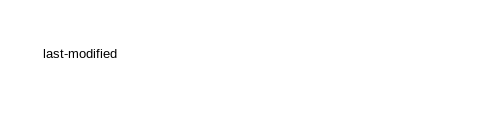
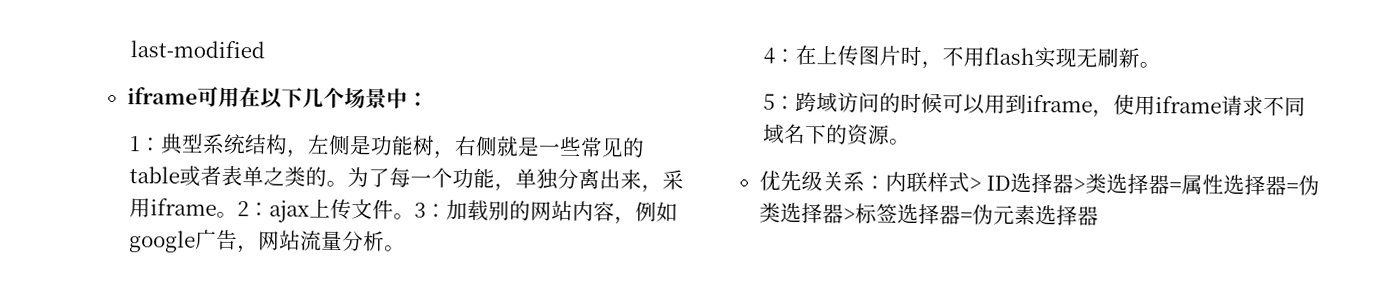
+ iframe可用在以下几个场景中：
+ 1：典型系统结构，左侧是功能树，右侧就是一些常见的table或者表单之类的。为了每一个功能，单独分离出来，采用iframe。2：ajax上传文件。3：加载别的网站内容，例如google广告，网站流量分析。
+ 4：在上传图片时，不用flash实现无刷新。
+ 5：跨域访问的时候可以用到iframe，使用iframe请求不同域名下的资源。
+ 优先级关系：内联样式> ID选择器>类选择器=属性选择器=伪类选择器>标签选择器=伪元素选择器

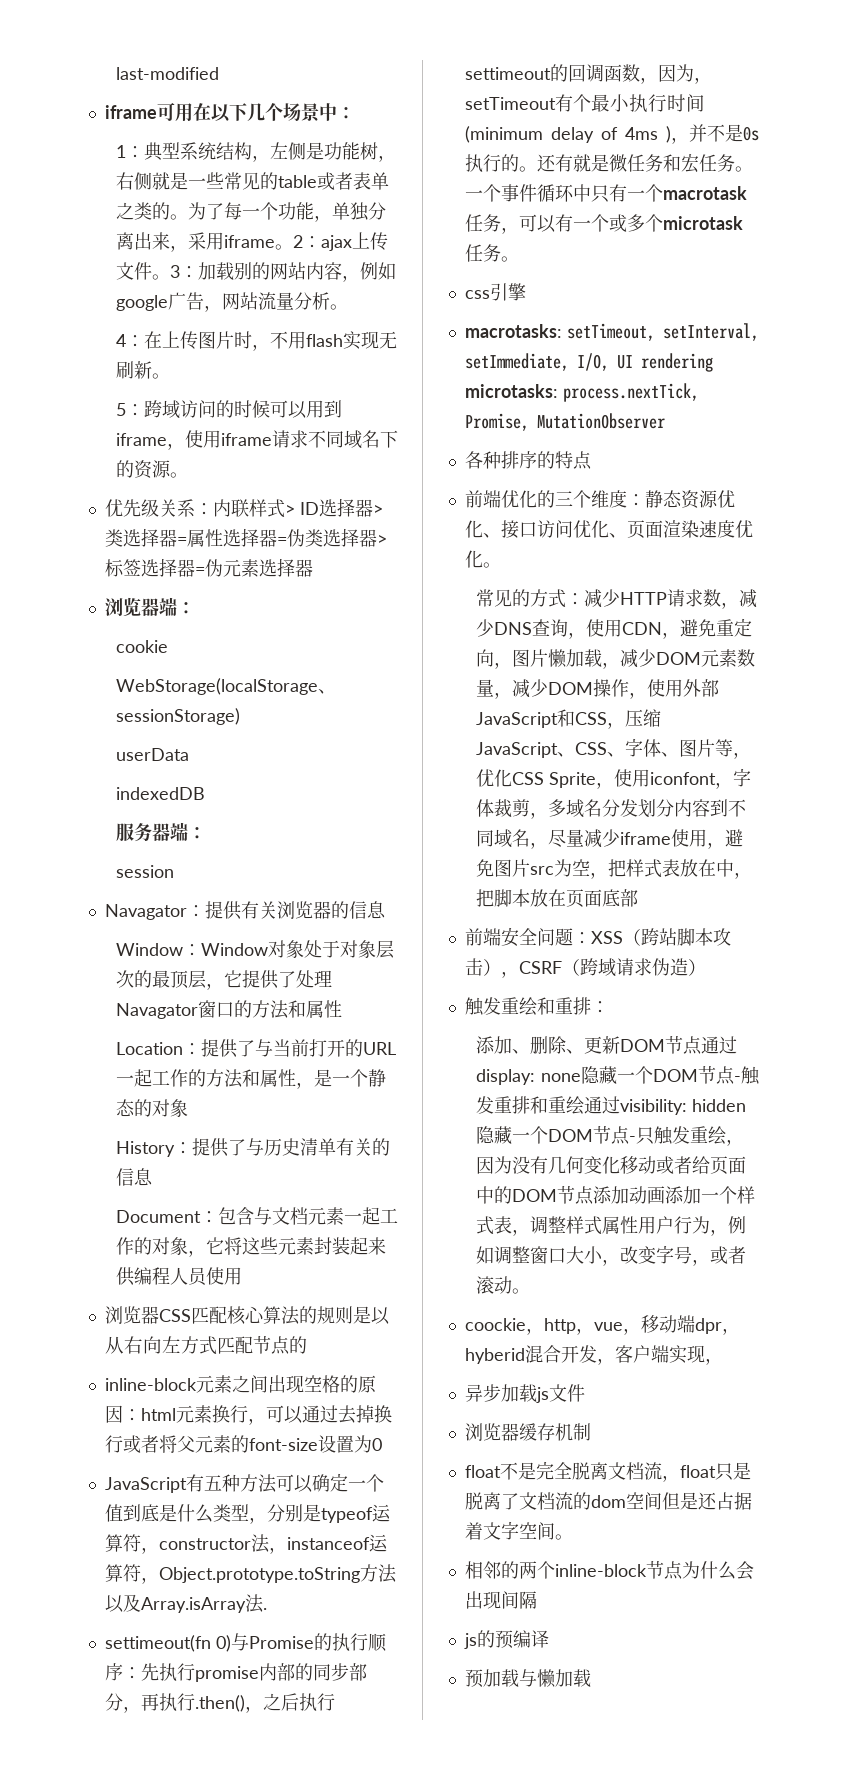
+ 浏览器端：
+ cookie
+ WebStorage(localStorage、sessionStorage)
+ userData
+ indexedDB
+ 服务器端：
+ session
+ Navagator：提供有关浏览器的信息
+ Window：Window对象处于对象层次的最顶层，它提供了处理Navagator窗口的方法和属性
+ Location：提供了与当前打开的URL一起工作的方法和属性，是一个静态的对象
+ History：提供了与历史清单有关的信息
+ Document：包含与文档元素一起工作的对象，它将这些元素封装起来供编程人员使用
+ 浏览器CSS匹配核心算法的规则是以从右向左方式匹配节点的
+ inline-block元素之间出现空格的原因：html元素换行，可以通过去掉换行或者将父元素的font-size设置为0
+ JavaScript有五种方法可以确定一个值到底是什么类型，分别是typeof运算符，constructor法，instanceof运算符，Object.prototype.toString方法以及Array.isArray法.
+ settimeout(fn 0)与Promise的执行顺序：先执行promise内部的同步部分，再执行.then()，之后执行settimeout的回调函数，因为，setTimeout有个最小执行时间(minimum delay of 4ms )，并不是0s执行的。还有就是微任务和宏任务。一个事件循环中只有一个macrotask任务，可以有一个或多个microtask任务。
+ css引擎
+ macrotasks: setTimeout, setInterval, setImmediate, I/O, UI rendering microtasks: process.nextTick, Promise, MutationObserver
+ 各种排序的特点
+ 前端优化的三个维度：静态资源优化、接口访问优化、页面渲染速度优化。
+ 常见的方式：减少HTTP请求数，减少DNS查询，使用CDN，避免重定向，图片懒加载，减少DOM元素数量，减少DOM操作，使用外部JavaScript和CSS，压缩JavaScript、CSS、字体、图片等，优化CSS Sprite，使用iconfont，字体裁剪，多域名分发划分内容到不同域名，尽量减少iframe使用，避免图片src为空，把样式表放在中，把脚本放在页面底部
+ 前端安全问题：XSS（跨站脚本攻击），CSRF（跨域请求伪造）
+ 触发重绘和重排：
+ 添加、删除、更新DOM节点通过display: none隐藏一个DOM节点-触发重排和重绘通过visibility: hidden隐藏一个DOM节点-只触发重绘，因为没有几何变化移动或者给页面中的DOM节点添加动画添加一个样式表，调整样式属性用户行为，例如调整窗口大小，改变字号，或者滚动。
+ coockie，http，vue，移动端dpr，hyberid混合开发，客户端实现，
+ 异步加载js文件
+ 浏览器缓存机制
+ float不是完全脱离文档流，float只是脱离了文档流的dom空间但是还占据着文字空间。
+ 相邻的两个inline-block节点为什么会出现间隔
+ js的预编译
+ 预加载与懒加载

